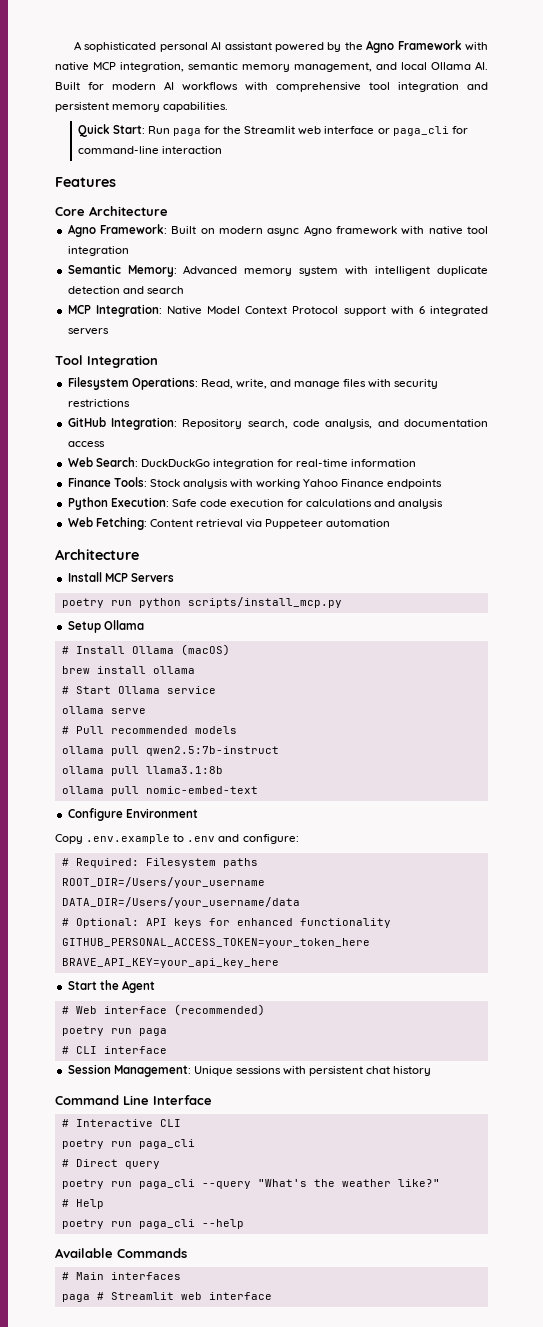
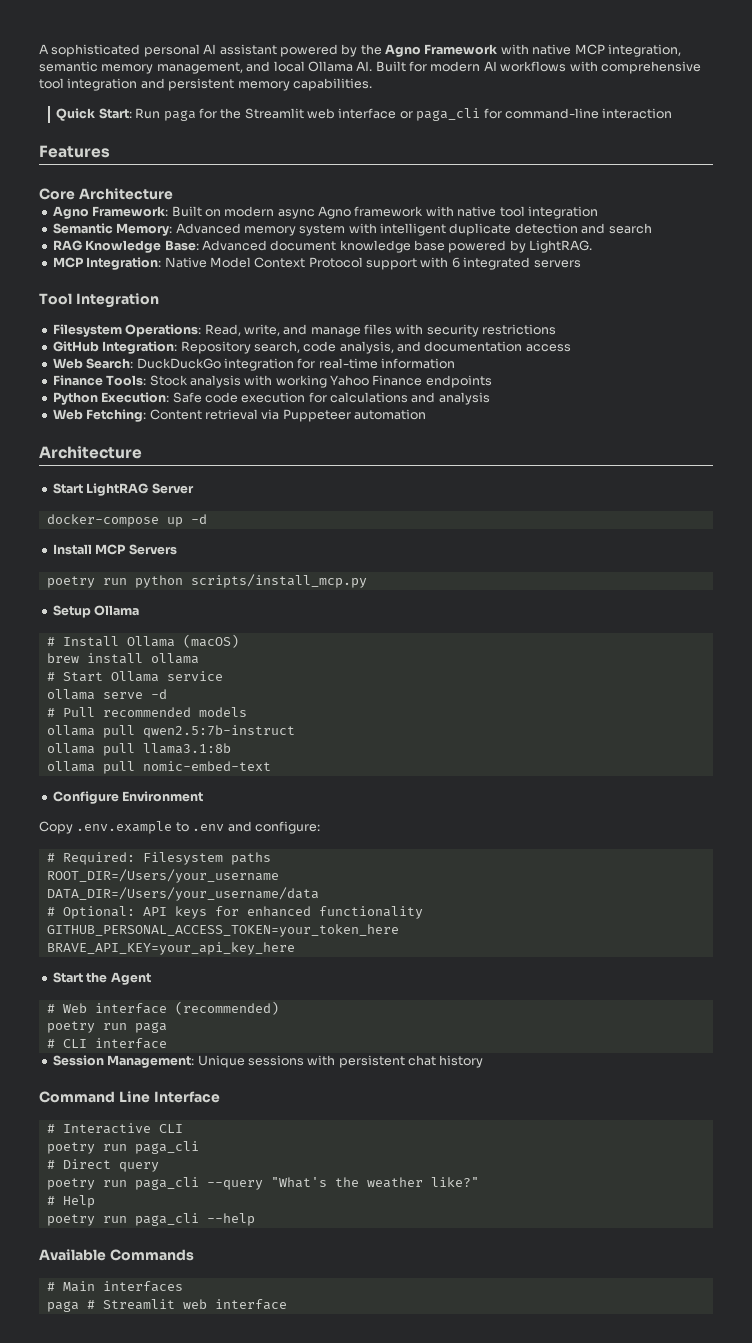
+ RAG Knowledge Base: Advanced document knowledge base powered by LightRAG.
+ Start LightRAG Server
+ docker-compose up -d
- ollama serve
+ ollama serve -d

